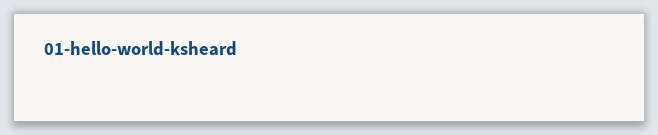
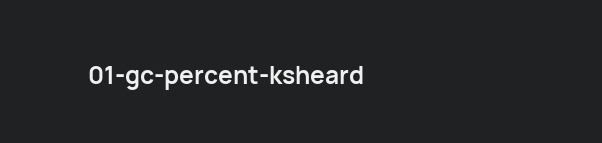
- 01-hello-world-ksheard
+ 01-gc-percent-ksheard

